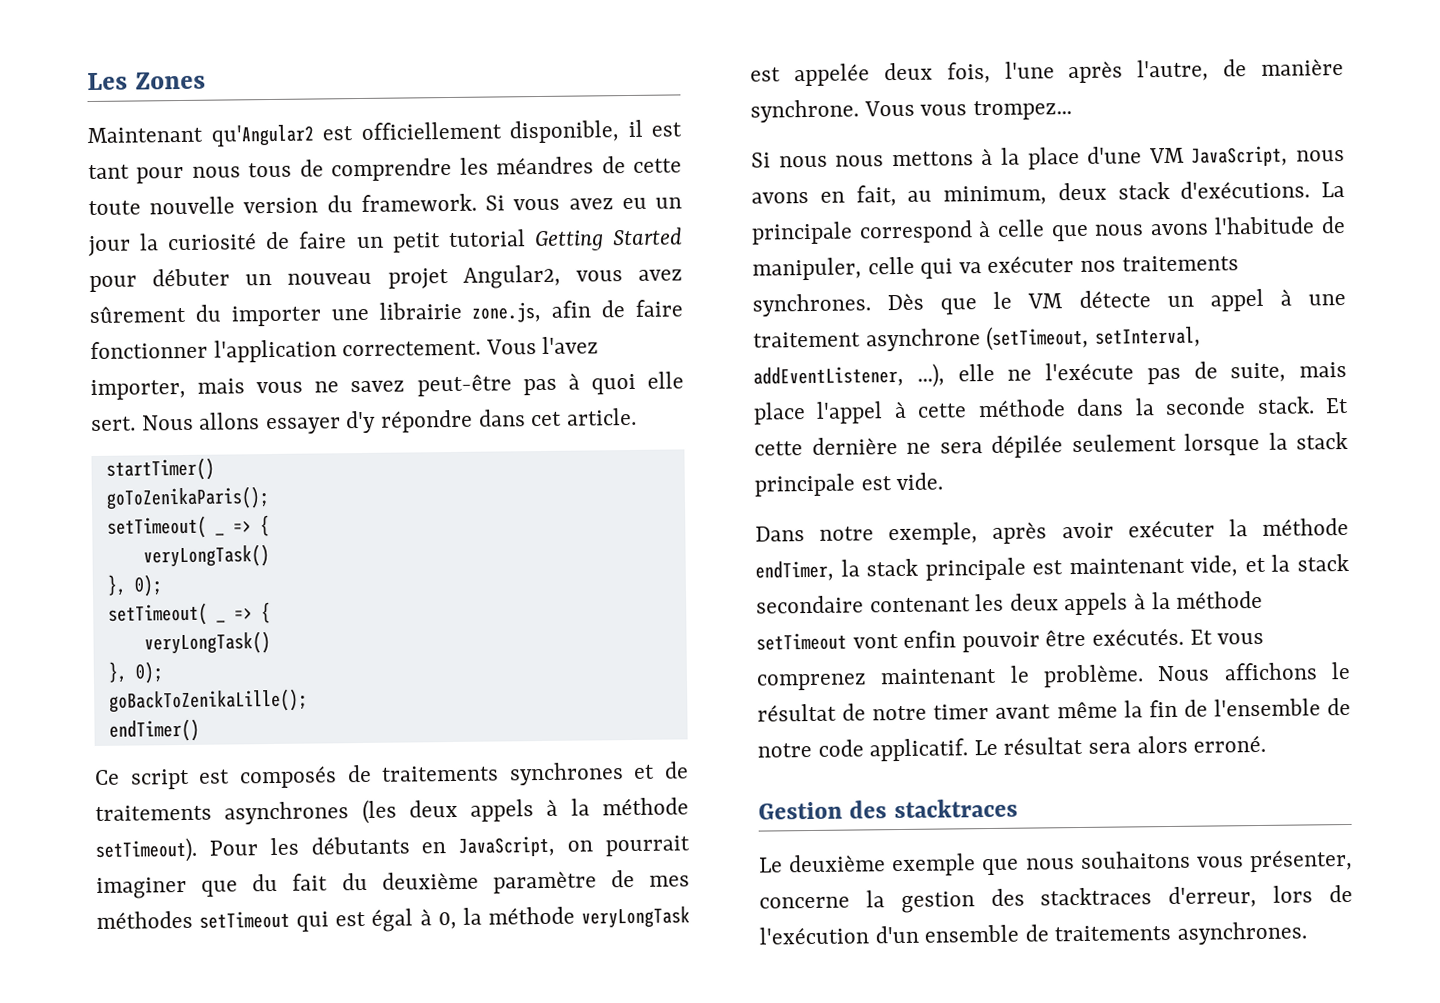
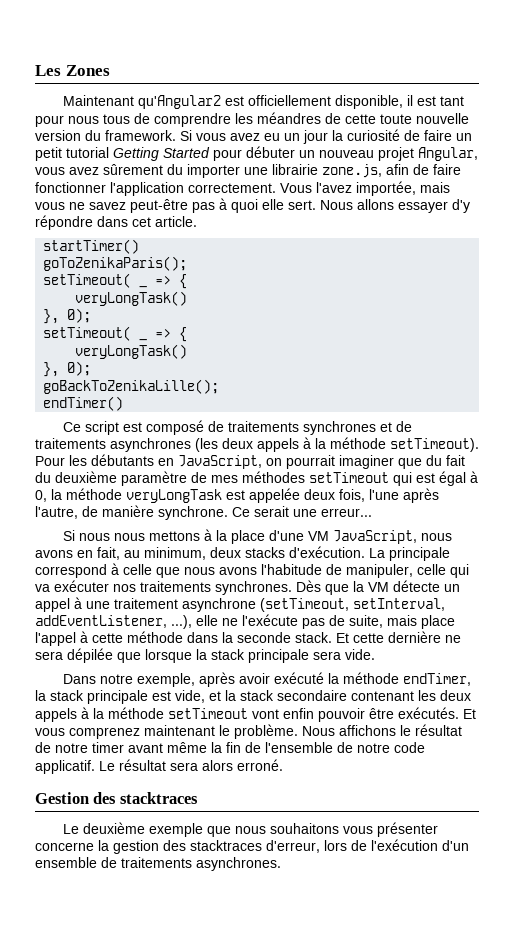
- Si vous avez eu un jour la curiosité de faire un petit tutorial Getting Started pour débuter un nouveau projet Angular2, vous avez sûrement du importer une librairie zone.js, afin de faire fonctionner l'application correctement.
+ Si vous avez eu un jour la curiosité de faire un petit tutorial Getting Started pour débuter un nouveau projet Angular, vous avez sûrement du importer une librairie zone.js, afin de faire fonctionner l'application correctement.
- Vous l'avez importer, mais vous ne savez peut-être pas à quoi elle sert.
+ Vous l'avez importée, mais vous ne savez peut-être pas à quoi elle sert.
- Ce script est composés de traitements synchrones et de traitements asynchrones (les deux appels à la méthode setTimeout).
+ Ce script est composé de traitements synchrones et de traitements asynchrones (les deux appels à la méthode setTimeout).
- Vous vous trompez...
+ Ce serait une erreur...
- Si nous nous mettons à la place d'une VM JavaScript, nous avons en fait, au minimum, deux stack d'exécutions.
+ Si nous nous mettons à la place d'une VM JavaScript, nous avons en fait, au minimum, deux stacks d'exécution.
- Dès que le VM détecte un appel à une traitement asynchrone (setTimeout, setInterval, addEventListener, ...), elle ne l'exécute pas de suite, mais place l'appel à cette méthode dans la seconde stack.
+ Dès que la VM détecte un appel à une traitement asynchrone (setTimeout, setInterval, addEventListener, ...), elle ne l'exécute pas de suite, mais place l'appel à cette méthode dans la seconde stack.
- Et cette dernière ne sera dépilée seulement lorsque la stack principale est vide.
+ Et cette dernière ne sera dépilée que lorsque la stack principale sera vide.
- Dans notre exemple, après avoir exécuter la méthode endTimer, la stack principale est maintenant vide, et la stack secondaire contenant les deux appels à la méthode setTimeout vont enfin pouvoir être exécutés.
+ Dans notre exemple, après avoir exécuté la méthode endTimer, la stack principale est vide, et la stack secondaire contenant les deux appels à la méthode setTimeout vont enfin pouvoir être exécutés.
- Le deuxième exemple que nous souhaitons vous présenter, concerne la gestion des stacktraces d'erreur, lors de l'exécution d'un ensemble de traitements asynchrones.
+ Le deuxième exemple que nous souhaitons vous présenter concerne la gestion des stacktraces d'erreur, lors de l'exécution d'un ensemble de traitements asynchrones.

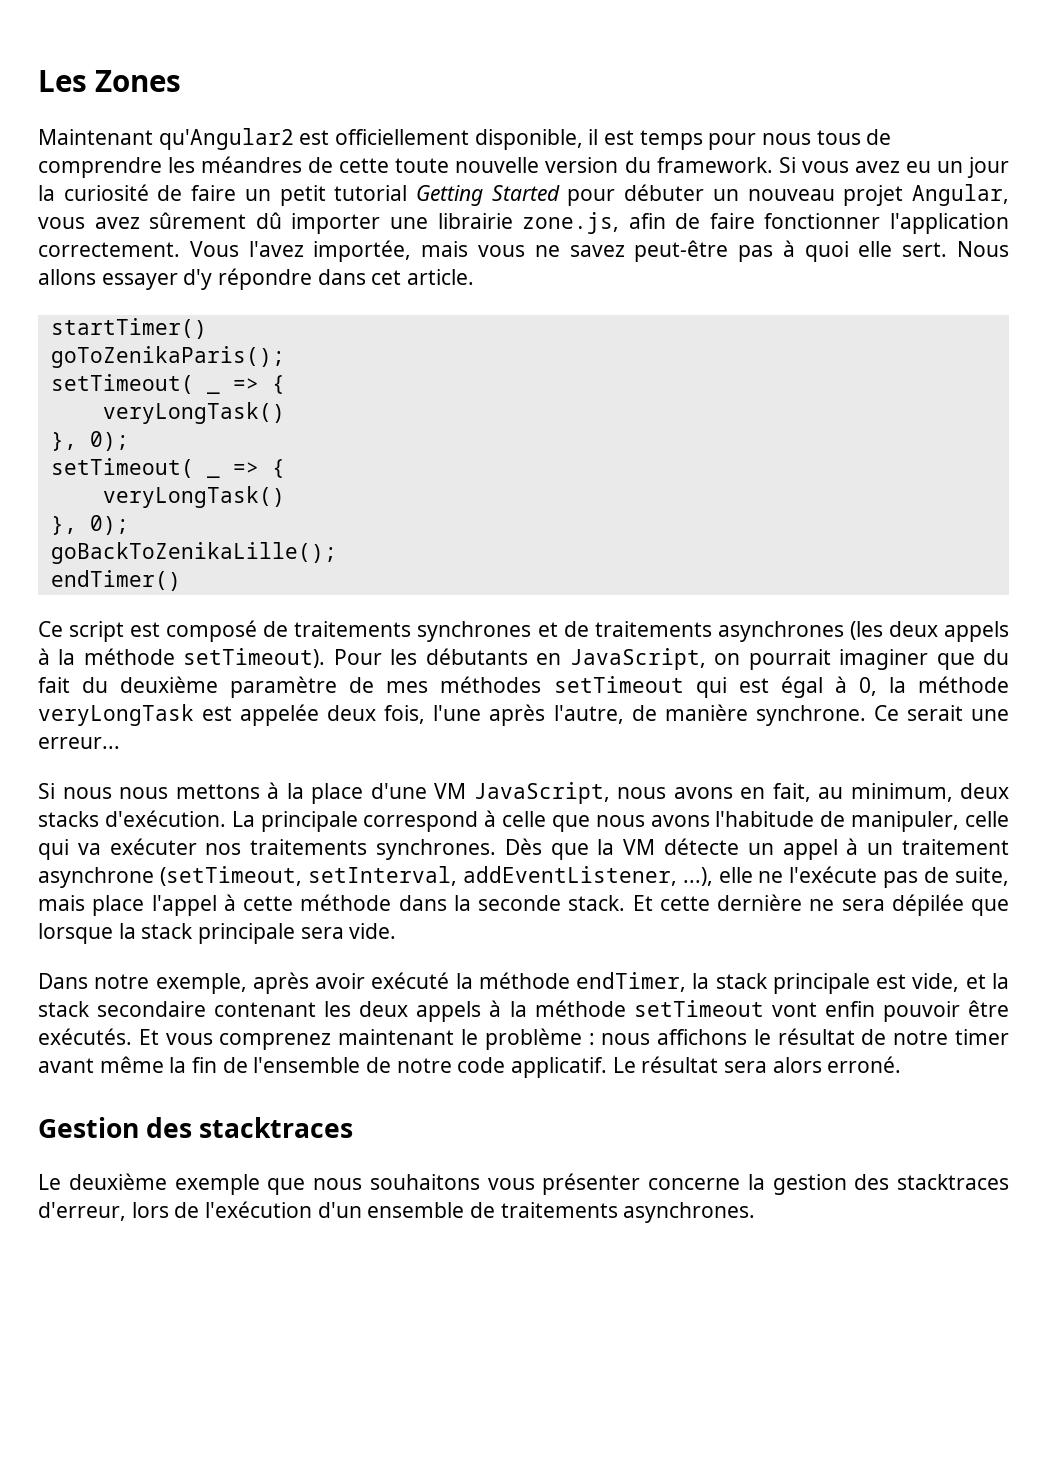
- Maintenant qu'Angular2 est officiellement disponible, il est tant pour nous tous de comprendre les méandres de cette toute nouvelle version du framework.
+ Maintenant qu'Angular2 est officiellement disponible, il est temps pour nous tous de comprendre les méandres de cette toute nouvelle version du framework.
- Si vous avez eu un jour la curiosité de faire un petit tutorial Getting Started pour débuter un nouveau projet Angular, vous avez sûrement du importer une librairie zone.js, afin de faire fonctionner l'application correctement.
+ Si vous avez eu un jour la curiosité de faire un petit tutorial Getting Started pour débuter un nouveau projet Angular, vous avez sûrement dû importer une librairie zone.js, afin de faire fonctionner l'application correctement.
- Dès que la VM détecte un appel à une traitement asynchrone (setTimeout, setInterval, addEventListener, ...), elle ne l'exécute pas de suite, mais place l'appel à cette méthode dans la seconde stack.
+ Dès que la VM détecte un appel à un traitement asynchrone (setTimeout, setInterval, addEventListener, ...), elle ne l'exécute pas de suite, mais place l'appel à cette méthode dans la seconde stack.
- Et vous comprenez maintenant le problème. Nous affichons le résultat de notre timer avant même la fin de l'ensemble de notre code applicatif.
+ Et vous comprenez maintenant le problème : nous affichons le résultat de notre timer avant même la fin de l'ensemble de notre code applicatif.

